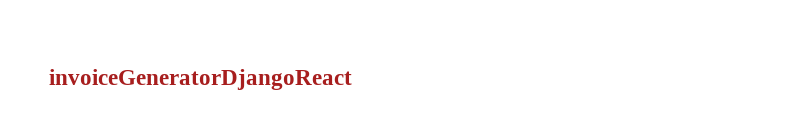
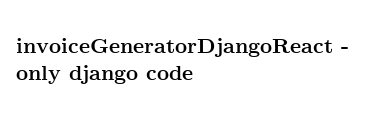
- invoiceGeneratorDjangoReact
+ invoiceGeneratorDjangoReact - only django code

